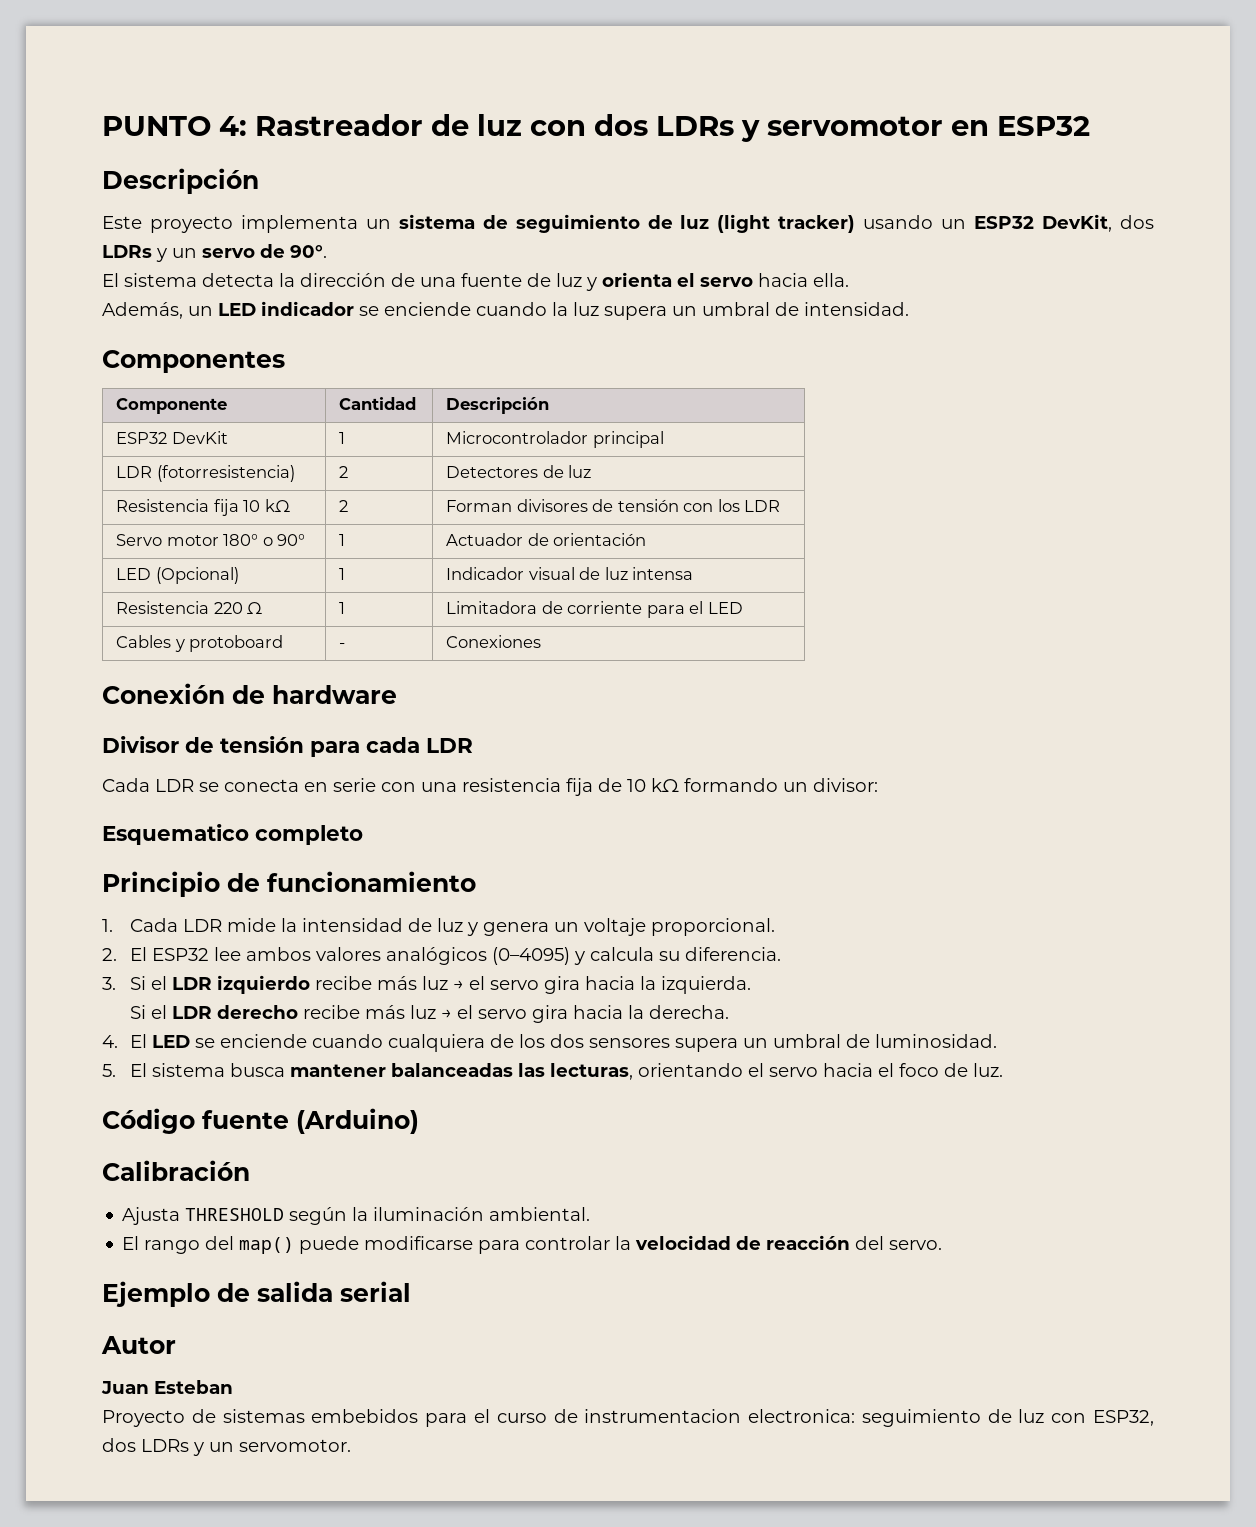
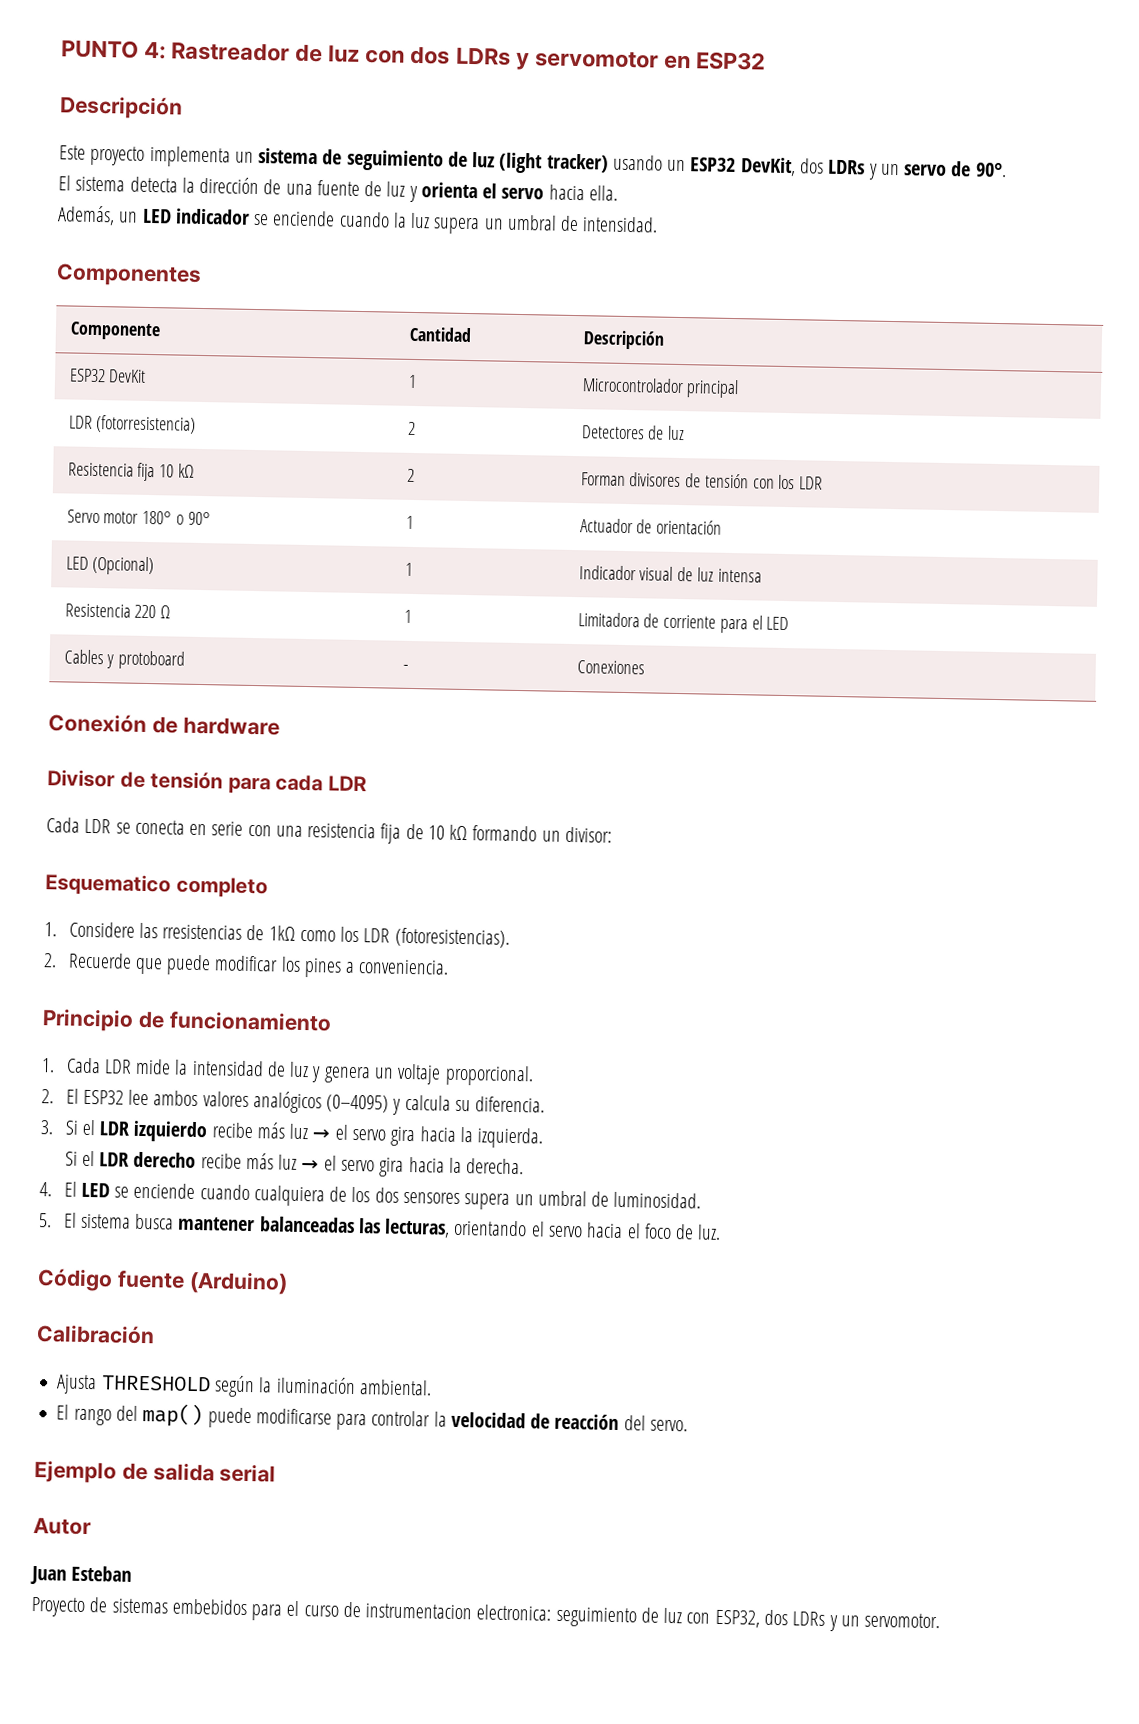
+ 1. Considere las rresistencias de 1kΩ como los LDR (fotoresistencias).
+ 2. Recuerde que puede modificar los pines a conveniencia.

